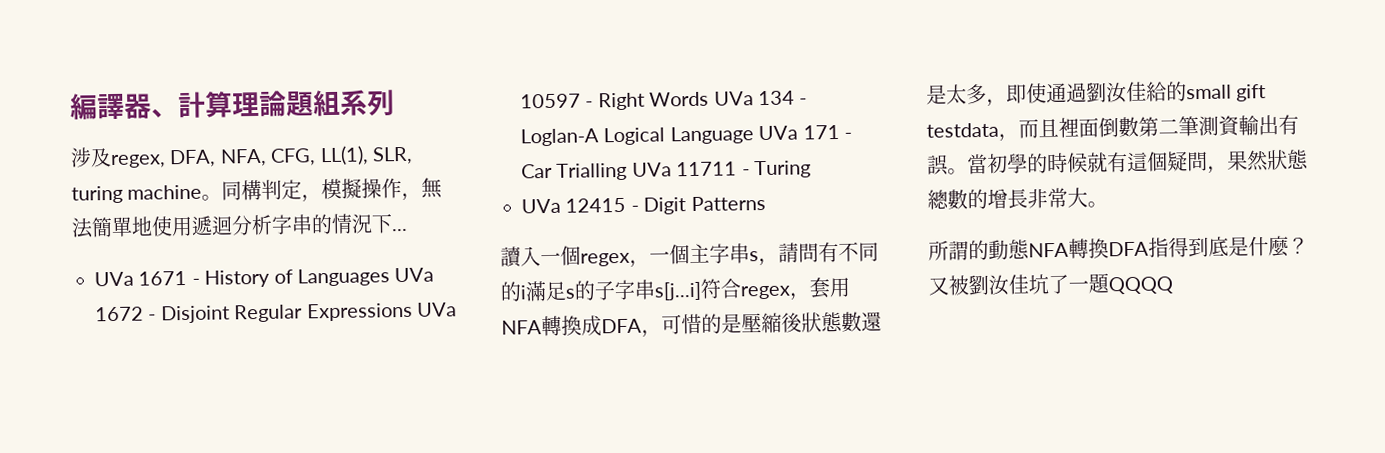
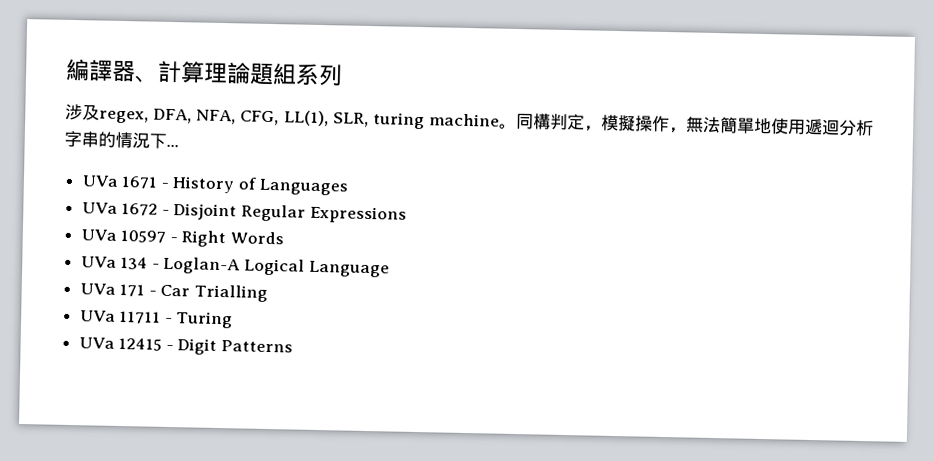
- UVa 1671 - History of Languages UVa 1672 - Disjoint Regular Expressions UVa 10597 - Right Words UVa 134 - Loglan-A Logical Language UVa 171 - Car Trialling UVa 11711 - Turing
+ UVa 1671 - History of Languages
+ UVa 1672 - Disjoint Regular Expressions
+ UVa 10597 - Right Words
+ UVa 134 - Loglan-A Logical Language
+ UVa 171 - Car Trialling
+ UVa 11711 - Turing
- 讀入一個regex，一個主字串s，請問有不同的i滿足s的子字串s[j...i]符合regex，套用NFA轉換成DFA，可惜的是壓縮後狀態數還是太多，即使通過劉汝佳給的small gift testdata，而且裡面倒數第二筆測資輸出有誤。當初學的時候就有這個疑問，果然狀態總數的增長非常大。
- 所謂的動態NFA轉換DFA指得到底是什麼？又被劉汝佳坑了一題QQQQ

